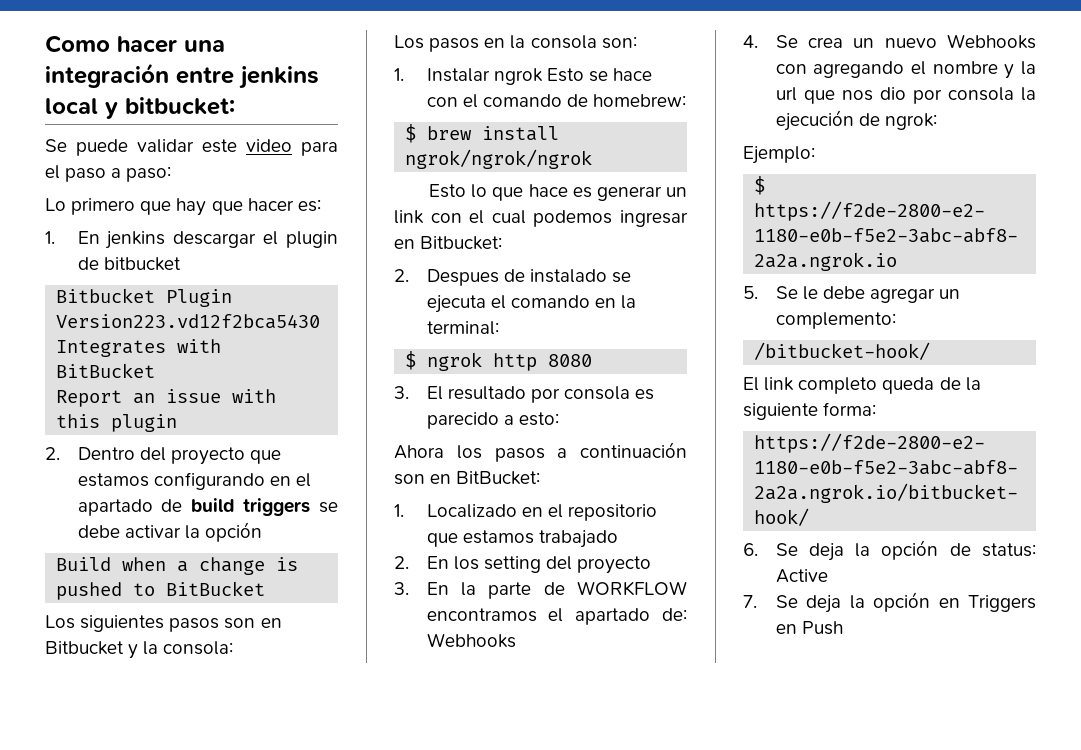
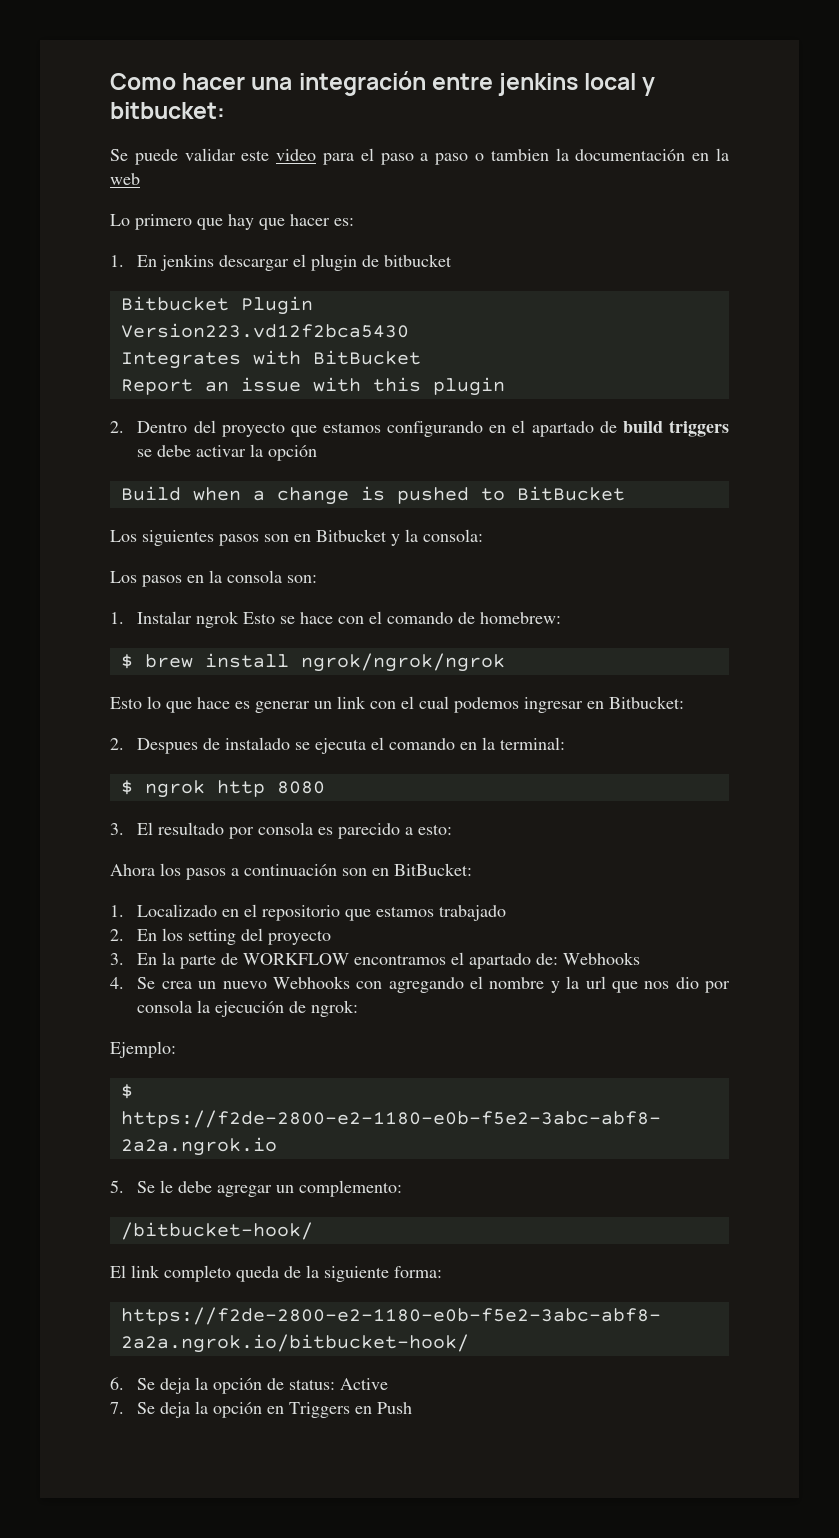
- Se puede validar este video para el paso a paso:
+ Se puede validar este video para el paso a paso o tambien la documentación en la web

